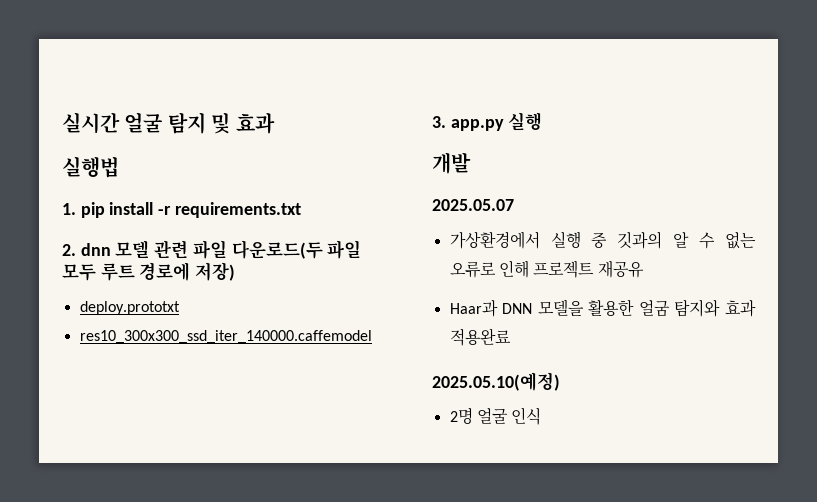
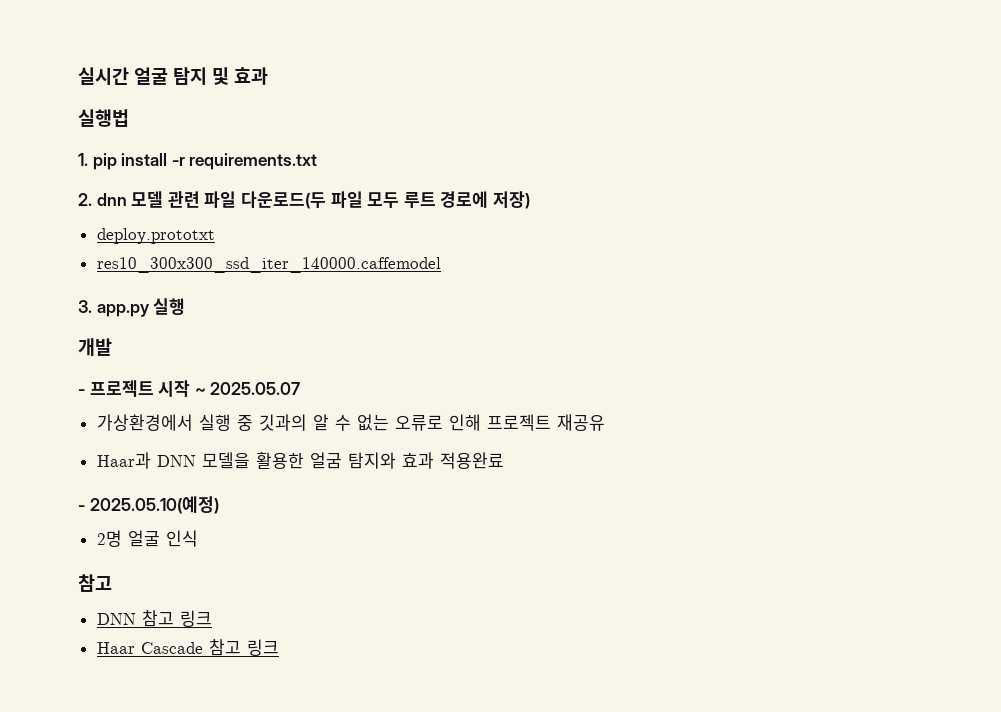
- 2025.05.07
+ - 프로젝트 시작 ~ 2025.05.07
- 2025.05.10(예정)
+ - 2025.05.10(예정)
  2명 얼굴 인식
+ 참고
+ DNN 참고 링크
+ Haar Cascade 참고 링크

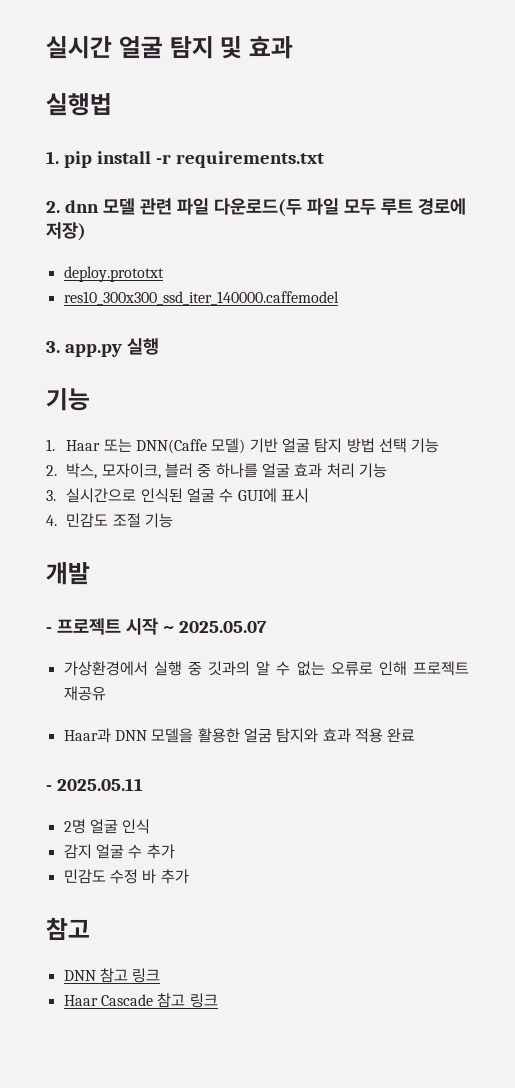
  3. app.py 실행
+ 기능
+ 1. Haar 또는 DNN(Caffe 모델) 기반 얼굴 탐지 방법 선택 기능
+ 2. 박스, 모자이크, 블러 중 하나를 얼굴 효과 처리 기능
+ 3. 실시간으로 인식된 얼굴 수 GUI에 표시
+ 4. 민감도 조절 기능
- Haar과 DNN 모델을 활용한 얼굼 탐지와 효과 적용완료
- - 2025.05.10(예정)
+ Haar과 DNN 모델을 활용한 얼굼 탐지와 효과 적용 완료
+ - 2025.05.11
+ 감지 얼굴 수 추가
+ 민감도 수정 바 추가

